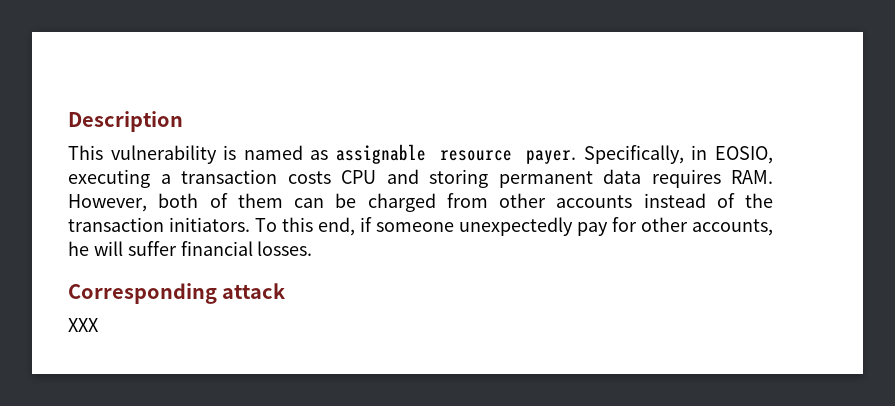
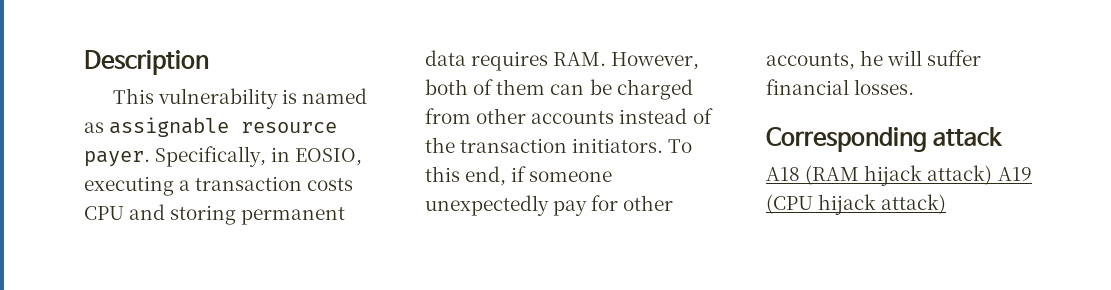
- XXX
+ A18 (RAM hijack attack) A19 (CPU hijack attack)

